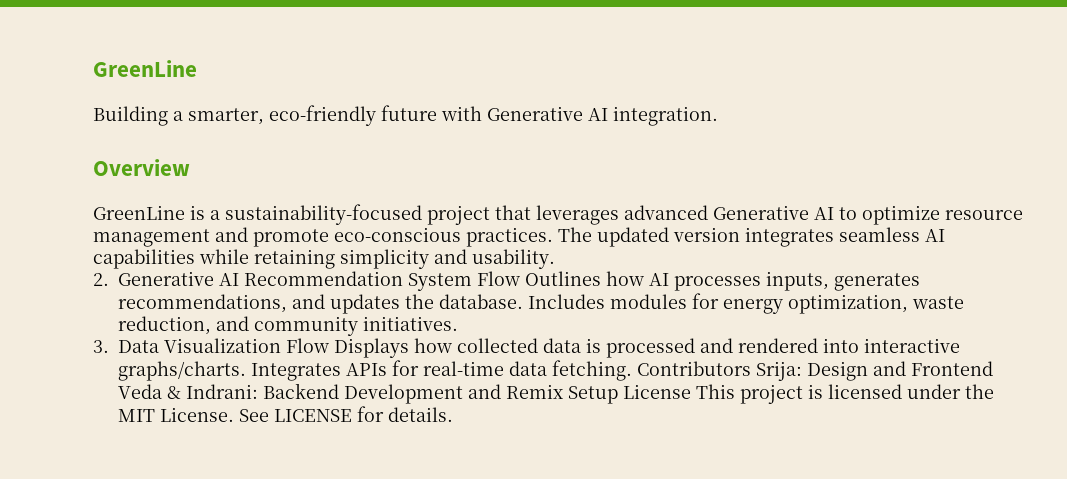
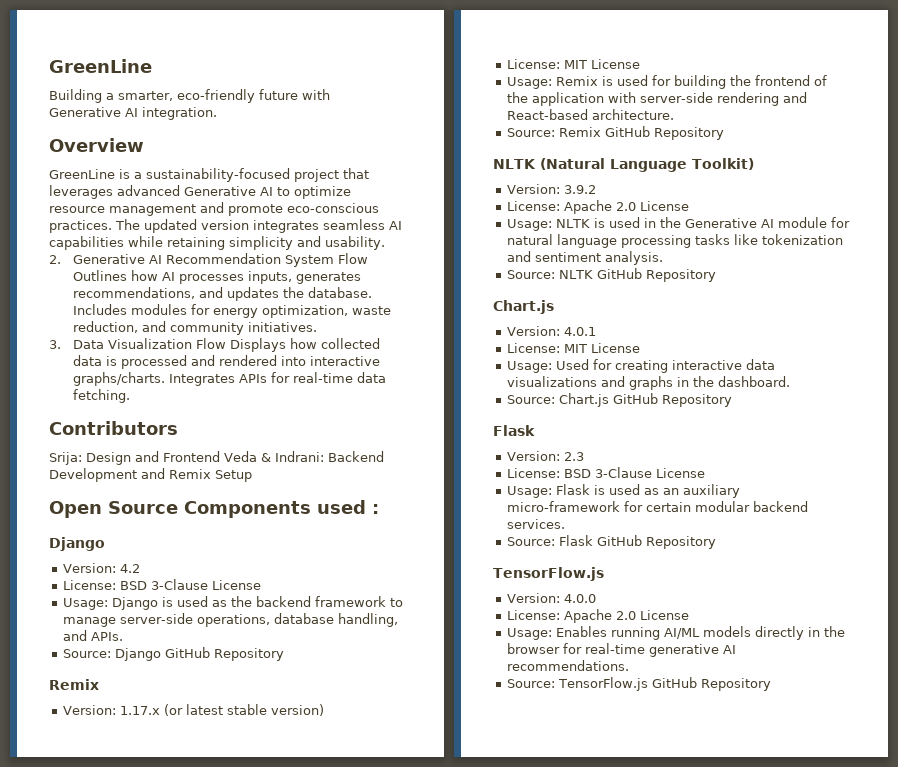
- Integrates APIs for real-time data fetching. Contributors Srija: Design and Frontend Veda & Indrani: Backend Development and Remix Setup License This project is licensed under the MIT License. See LICENSE for details.
+ Integrates APIs for real-time data fetching.
+ Contributors
+ Srija: Design and Frontend Veda & Indrani: Backend Development and Remix Setup
+ Open Source Components used :
+ Django
+ Version: 4.2
+ License: BSD 3-Clause License
+ Usage: Django is used as the backend framework to manage server-side operations, database handling, and APIs.
+ Source: Django GitHub Repository
+ Remix
+ Version: 1.17.x (or latest stable version)
+ License: MIT License
+ Usage: Remix is used for building the frontend of the application with server-side rendering and React-based architecture.
+ Source: Remix GitHub Repository
+ NLTK (Natural Language Toolkit)
+ Version: 3.9.2
+ License: Apache 2.0 License
+ Usage: NLTK is used in the Generative AI module for natural language processing tasks like tokenization and sentiment analysis.
+ Source: NLTK GitHub Repository
+ Chart.js
+ Version: 4.0.1
+ License: MIT License
+ Usage: Used for creating interactive data visualizations and graphs in the dashboard.
+ Source: Chart.js GitHub Repository
+ Flask
+ Version: 2.3
+ License: BSD 3-Clause License
+ Usage: Flask is used as an auxiliary micro-framework for certain modular backend services.
+ Source: Flask GitHub Repository
+ TensorFlow.js
+ Version: 4.0.0
+ License: Apache 2.0 License
+ Usage: Enables running AI/ML models directly in the browser for real-time generative AI recommendations.
+ Source: TensorFlow.js GitHub Repository

